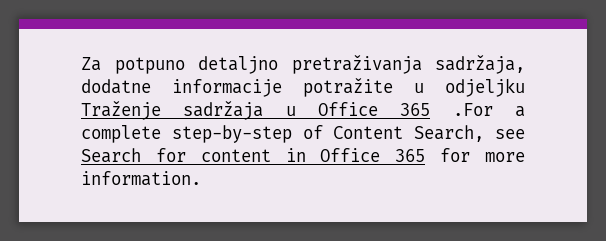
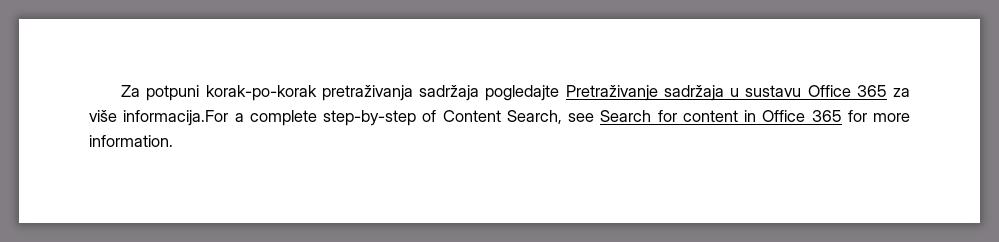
- Za potpuno detaljno pretraživanja sadržaja, dodatne informacije potražite u odjeljku Traženje sadržaja u Office 365 .For a complete step-by-step of Content Search, see Search for content in Office 365 for more information.
+ Za potpuni korak-po-korak pretraživanja sadržaja pogledajte Pretraživanje sadržaja u sustavu Office 365 za više informacija.For a complete step-by-step of Content Search, see Search for content in Office 365 for more information.

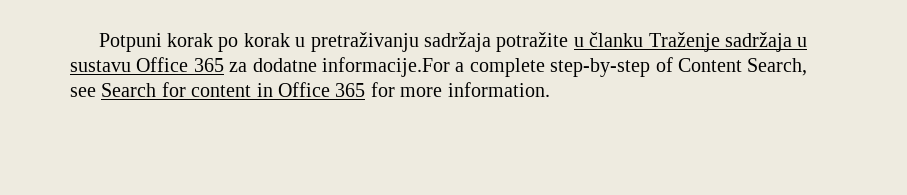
- Za potpuni korak-po-korak pretraživanja sadržaja pogledajte Pretraživanje sadržaja u sustavu Office 365 za više informacija.For a complete step-by-step of Content Search, see Search for content in Office 365 for more information.
+ Potpuni korak po korak u pretraživanju sadržaja potražite u članku Traženje sadržaja u sustavu Office 365 za dodatne informacije.For a complete step-by-step of Content Search, see Search for content in Office 365 for more information.

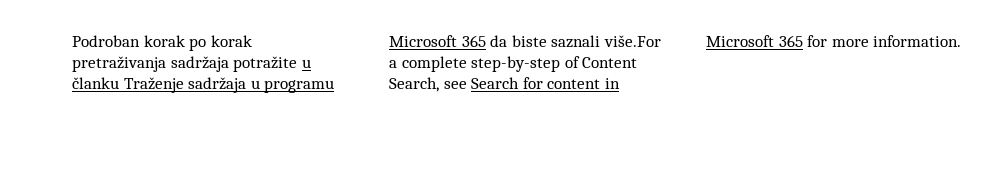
- Potpuni korak po korak u pretraživanju sadržaja potražite u članku Traženje sadržaja u sustavu Office 365 za dodatne informacije.For a complete step-by-step of Content Search, see Search for content in Office 365 for more information.
+ Podroban korak po korak pretraživanja sadržaja potražite u članku Traženje sadržaja u programu Microsoft 365 da biste saznali više.For a complete step-by-step of Content Search, see Search for content in Microsoft 365 for more information.

